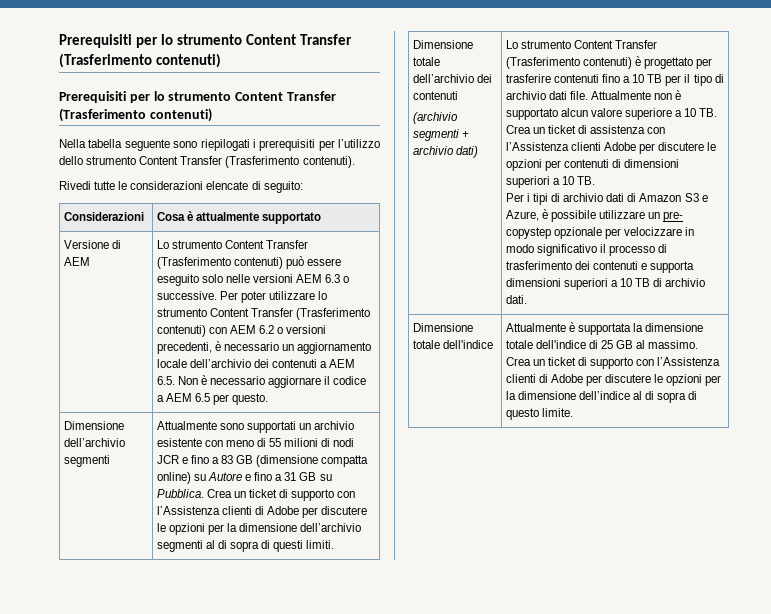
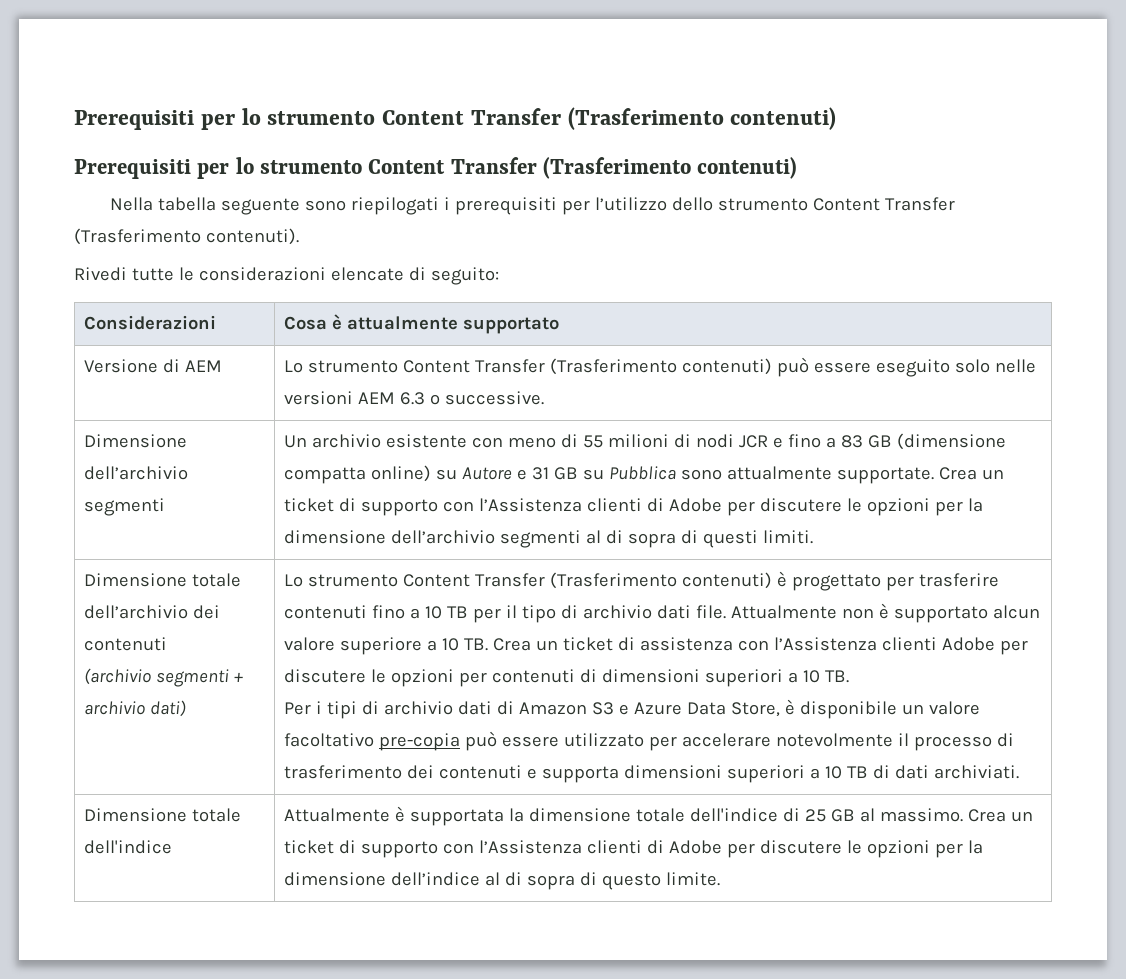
- Per poter utilizzare lo strumento Content Transfer (Trasferimento contenuti) con AEM 6.2 o versioni precedenti, è necessario un aggiornamento locale dell’archivio dei contenuti a AEM 6.5. Non è necessario aggiornare il codice a AEM 6.5 per questo.
- Attualmente sono supportati un archivio esistente con meno di 55 milioni di nodi JCR e fino a 83 GB (dimensione compatta online) su Autore e fino a 31 GB su Pubblica.
+ Un archivio esistente con meno di 55 milioni di nodi JCR e fino a 83 GB (dimensione compatta online) su Autore e 31 GB su Pubblica sono attualmente supportate.
- Per i tipi di archivio dati di Amazon S3 e Azure, è possibile utilizzare un pre- copystep opzionale per velocizzare in modo significativo il processo di trasferimento dei contenuti e supporta dimensioni superiori a 10 TB di archivio dati.
+ Per i tipi di archivio dati di Amazon S3 e Azure Data Store, è disponibile un valore facoltativo pre-copia può essere utilizzato per accelerare notevolmente il processo di trasferimento dei contenuti e supporta dimensioni superiori a 10 TB di dati archiviati.

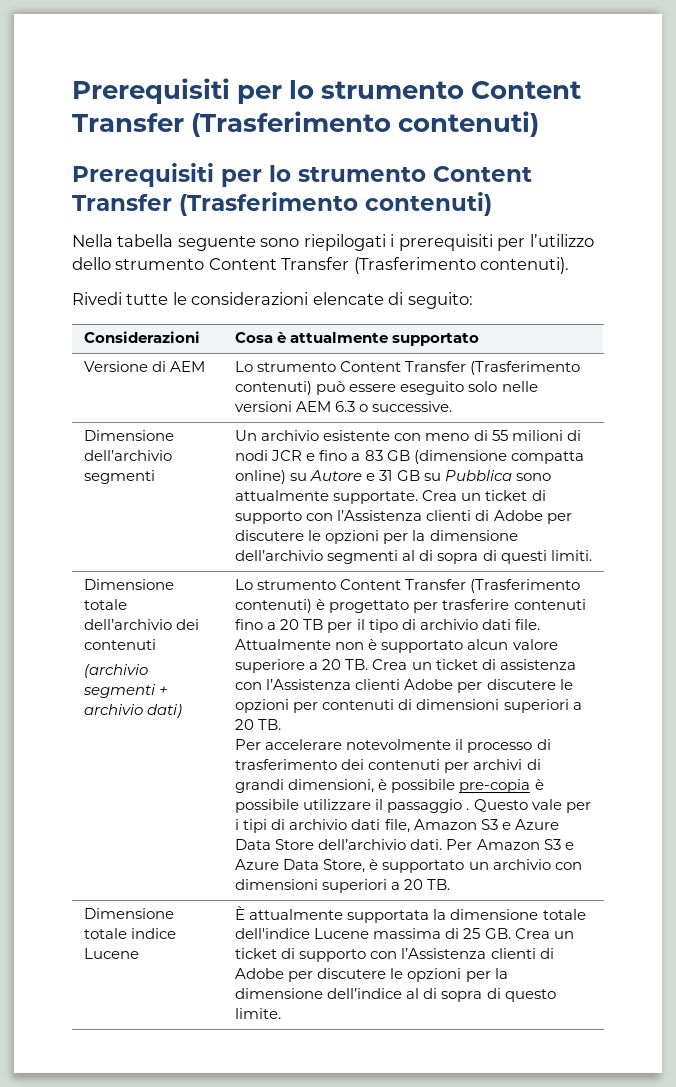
- Lo strumento Content Transfer (Trasferimento contenuti) è progettato per trasferire contenuti fino a 10 TB per il tipo di archivio dati file.
+ Lo strumento Content Transfer (Trasferimento contenuti) è progettato per trasferire contenuti fino a 20 TB per il tipo di archivio dati file.
- Attualmente non è supportato alcun valore superiore a 10 TB. Crea un ticket di assistenza con l’Assistenza clienti Adobe per discutere le opzioni per contenuti di dimensioni superiori a 10 TB.
+ Attualmente non è supportato alcun valore superiore a 20 TB. Crea un ticket di assistenza con l’Assistenza clienti Adobe per discutere le opzioni per contenuti di dimensioni superiori a 20 TB.
- Per i tipi di archivio dati di Amazon S3 e Azure Data Store, è disponibile un valore facoltativo pre-copia può essere utilizzato per accelerare notevolmente il processo di trasferimento dei contenuti e supporta dimensioni superiori a 10 TB di dati archiviati.
- Dimensione totale dell'indice | Attualmente è supportata la dimensione totale dell'indice di 25 GB al massimo. Crea un ticket di supporto con l’Assistenza clienti di Adobe per discutere le opzioni per la dimensione dell’indice al di sopra di questo limite.
+ Per accelerare notevolmente il processo di trasferimento dei contenuti per archivi di grandi dimensioni, è possibile pre-copia è possibile utilizzare il passaggio . Questo vale per i tipi di archivio dati file, Amazon S3 e Azure Data Store dell’archivio dati. Per Amazon S3 e Azure Data Store, è supportato un archivio con dimensioni superiori a 20 TB.
+ Dimensione totale indice Lucene | È attualmente supportata la dimensione totale dell'indice Lucene massima di 25 GB. Crea un ticket di supporto con l’Assistenza clienti di Adobe per discutere le opzioni per la dimensione dell’indice al di sopra di questo limite.

